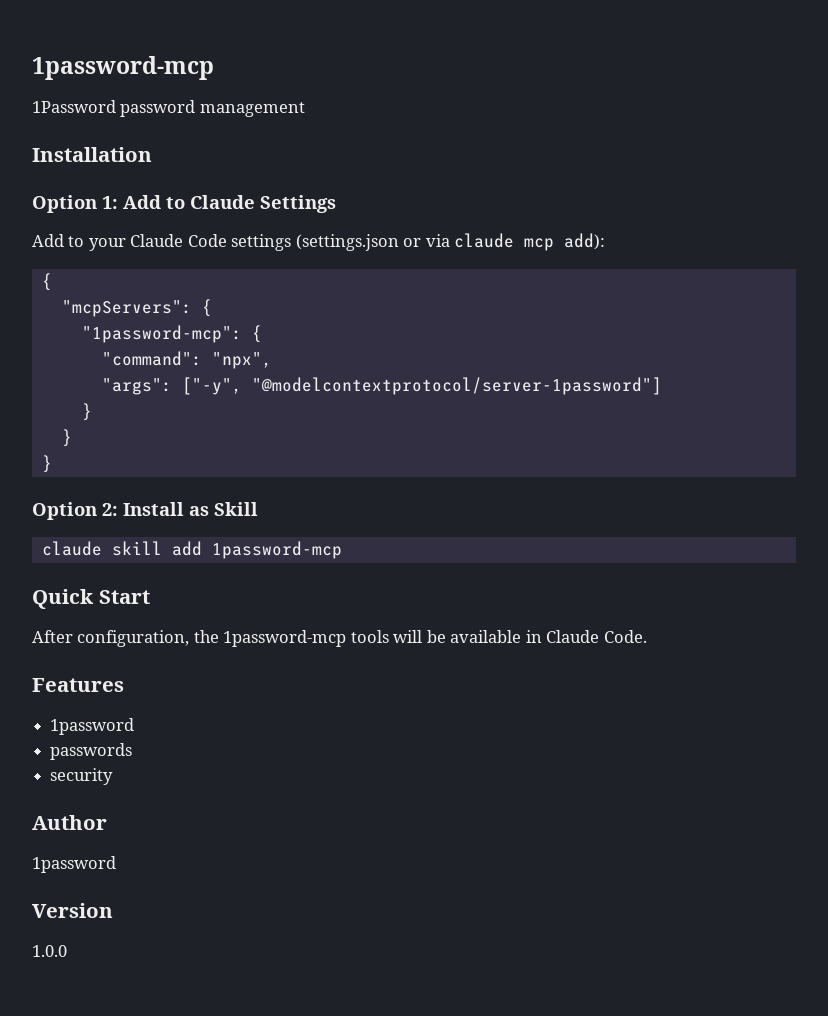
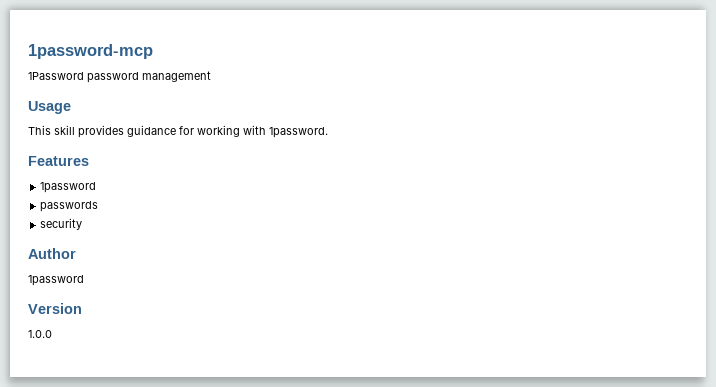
- Installation
- Option 1: Add to Claude Settings
- Add to your Claude Code settings (settings.json or via claude mcp add):
- {
- "mcpServers": {
- "1password-mcp": {
- "command": "npx",
- "args": ["-y", "@modelcontextprotocol/server-1password"]
- }
- }
- }
- Option 2: Install as Skill
- claude skill add 1password-mcp
- Quick Start
- After configuration, the 1password-mcp tools will be available in Claude Code.
+ Usage
+ This skill provides guidance for working with 1password.

